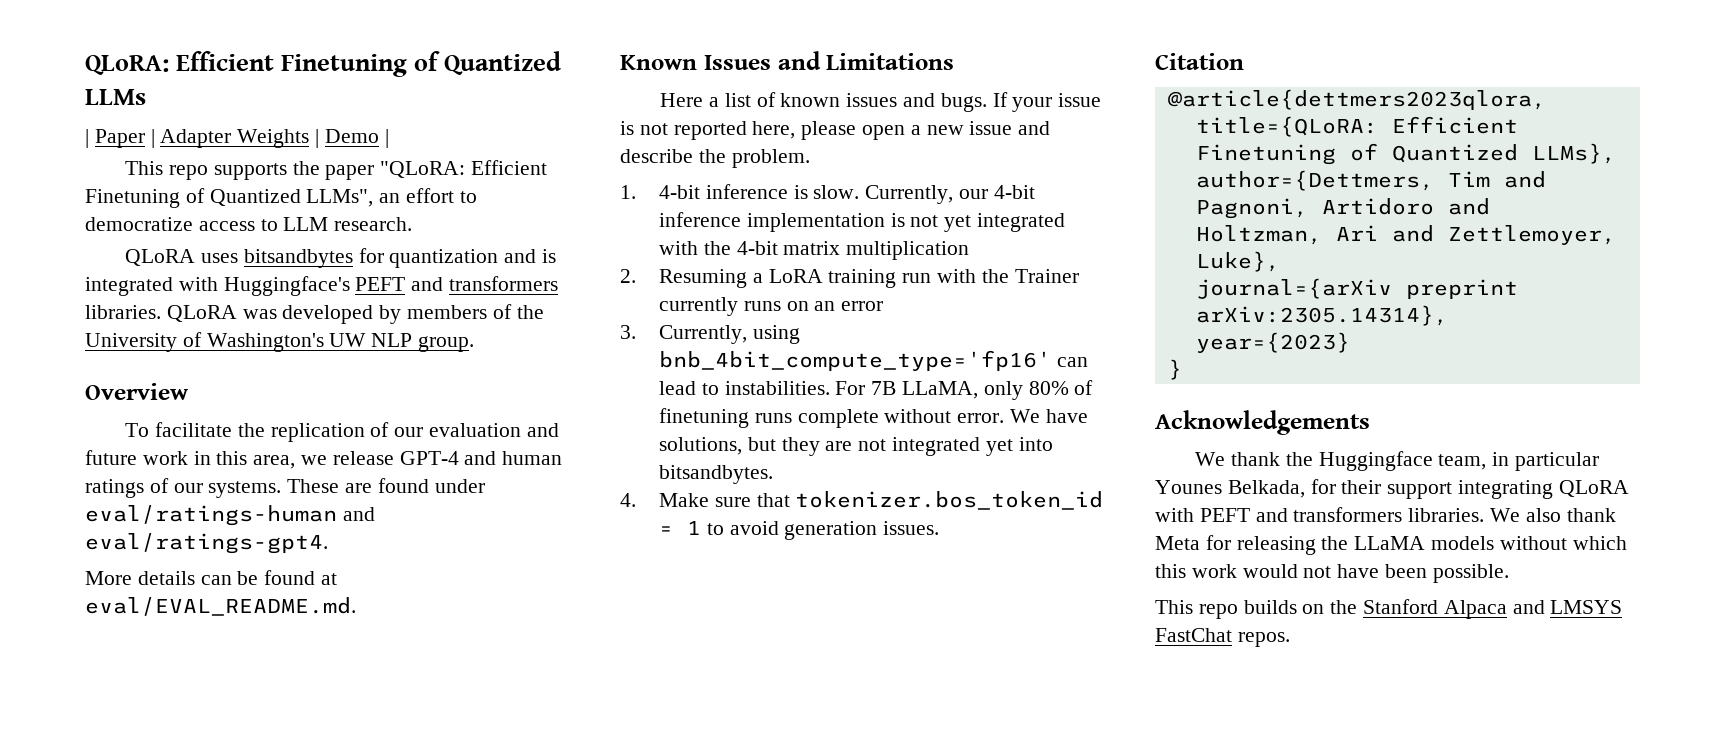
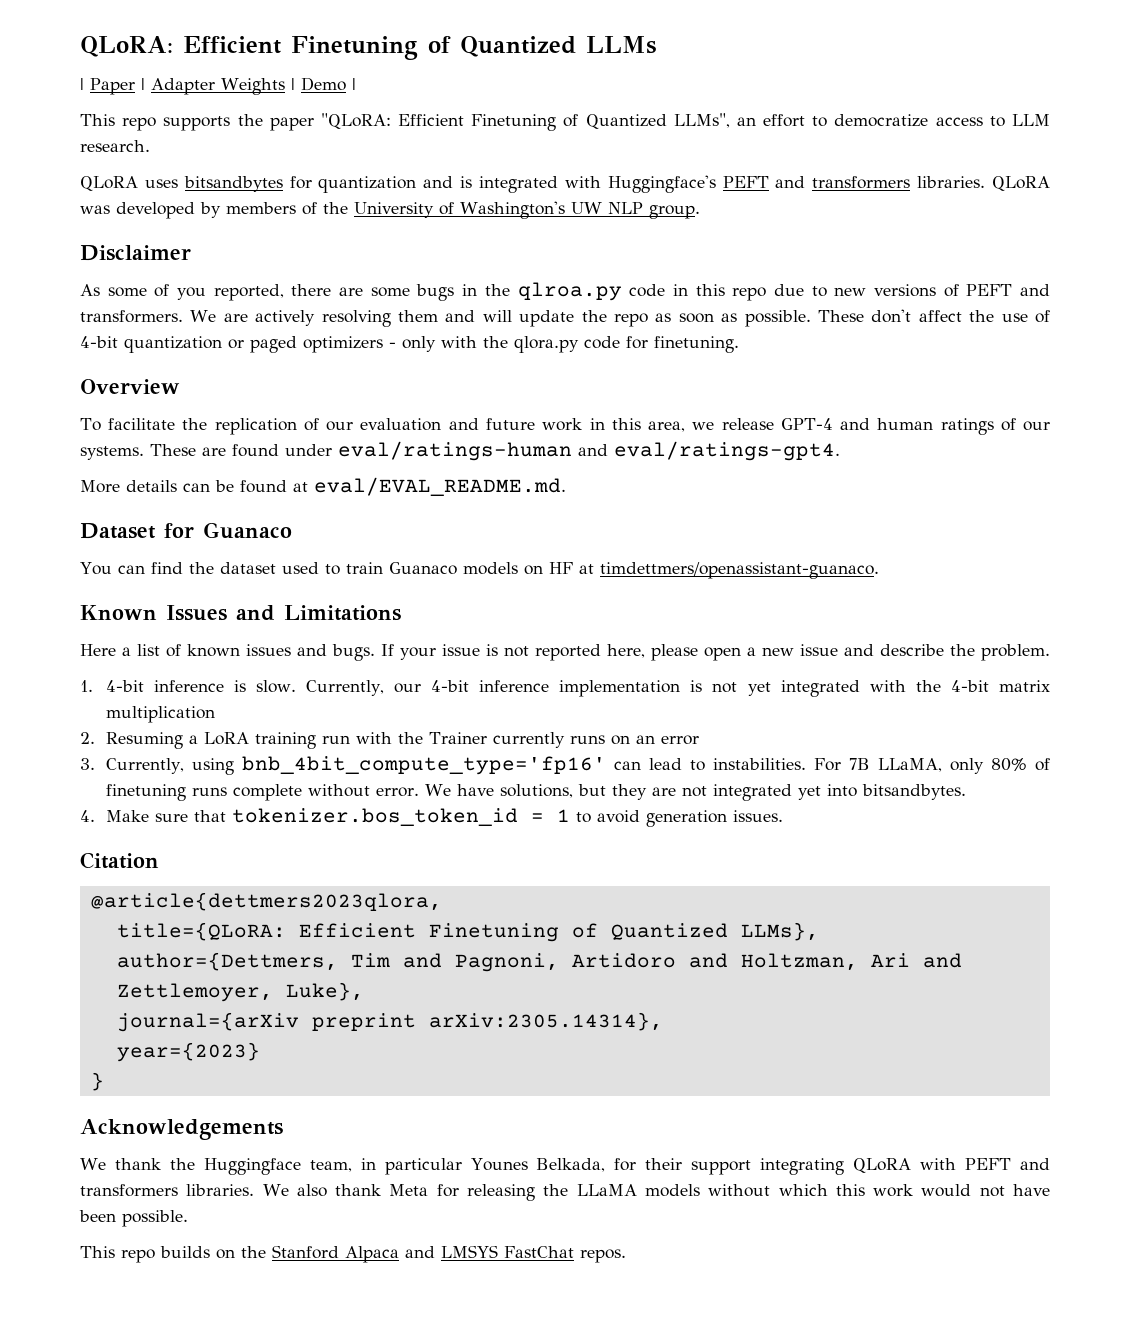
+ Disclaimer
+ As some of you reported, there are some bugs in the qlroa.py code in this repo due to new versions of PEFT and transformers. We are actively resolving them and will update the repo as soon as possible. These don't affect the use of 4-bit quantization or paged optimizers - only with the qlora.py code for finetuning.
+ Dataset for Guanaco
+ You can find the dataset used to train Guanaco models on HF at timdettmers/openassistant-guanaco.

